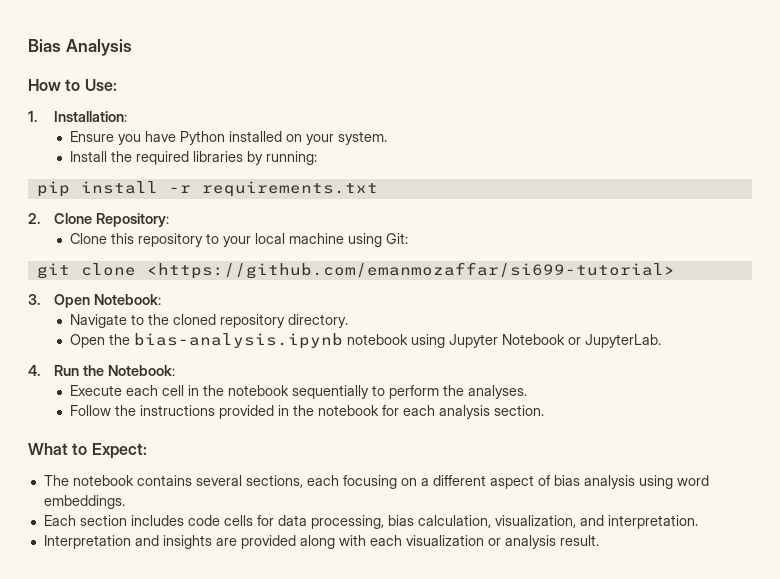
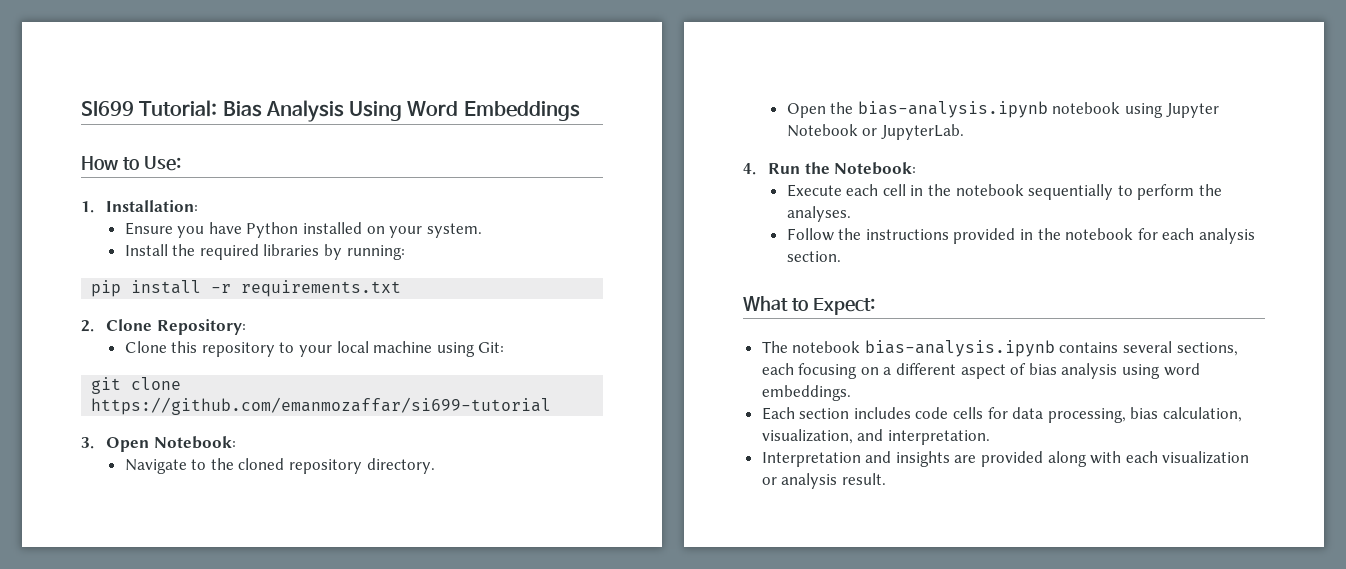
- Bias Analysis
+ SI699 Tutorial: Bias Analysis Using Word Embeddings
- git clone <https://github.com/emanmozaffar/si699-tutorial>
+ git clone https://github.com/emanmozaffar/si699-tutorial
- The notebook contains several sections, each focusing on a different aspect of bias analysis using word embeddings.
+ The notebook bias-analysis.ipynb contains several sections, each focusing on a different aspect of bias analysis using word embeddings.

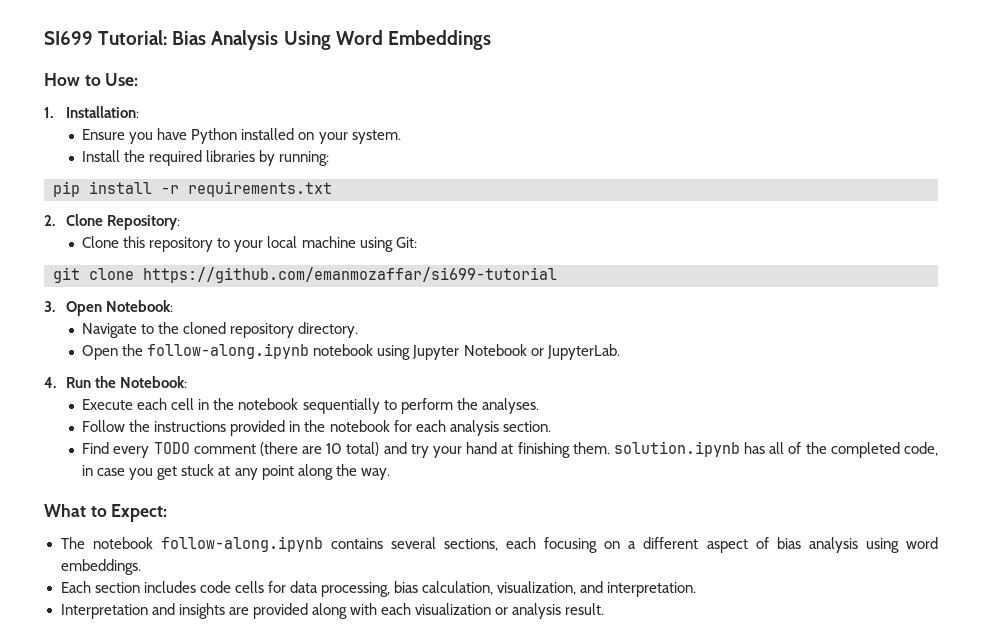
- Open the bias-analysis.ipynb notebook using Jupyter Notebook or JupyterLab.
+ Open the follow-along.ipynb notebook using Jupyter Notebook or JupyterLab.
+ Find every TODO comment (there are 10 total) and try your hand at finishing them. solution.ipynb has all of the completed code, in case you get stuck at any point along the way.
- The notebook bias-analysis.ipynb contains several sections, each focusing on a different aspect of bias analysis using word embeddings.
+ The notebook follow-along.ipynb contains several sections, each focusing on a different aspect of bias analysis using word embeddings.

